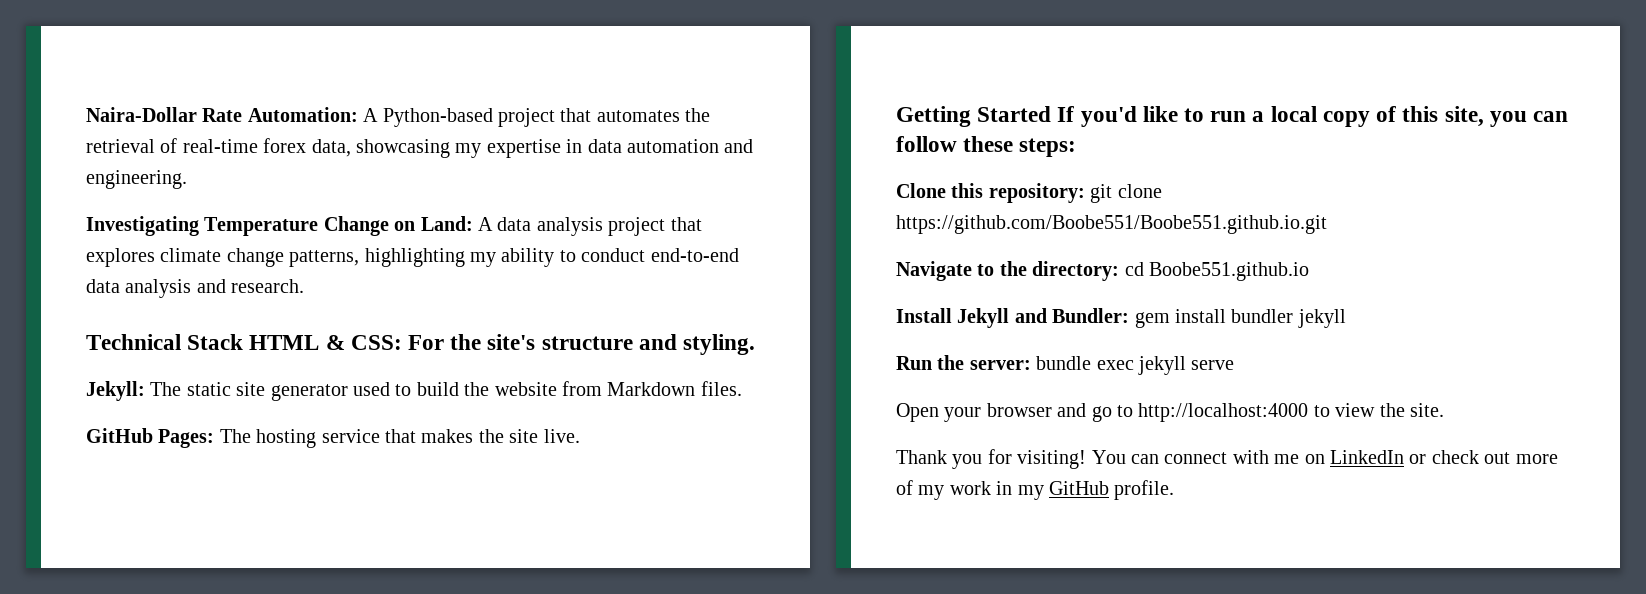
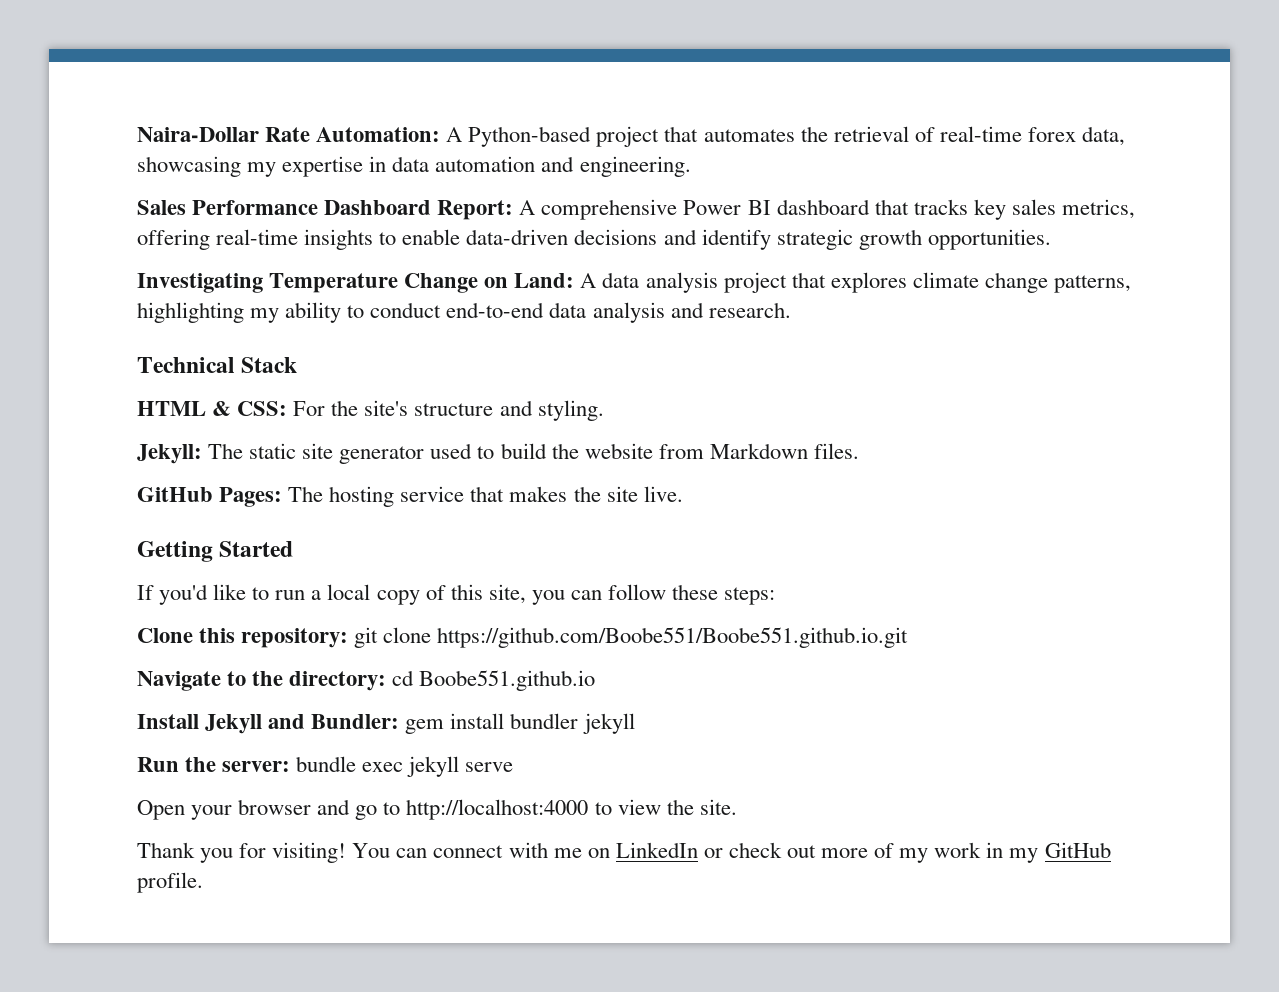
+ Sales Performance Dashboard Report: A comprehensive Power BI dashboard that tracks key sales metrics, offering real-time insights to enable data-driven decisions and identify strategic growth opportunities.
- Technical Stack HTML & CSS: For the site's structure and styling.
+ Technical Stack
+ HTML & CSS: For the site's structure and styling.
- Getting Started If you'd like to run a local copy of this site, you can follow these steps:
+ Getting Started
+ If you'd like to run a local copy of this site, you can follow these steps:

